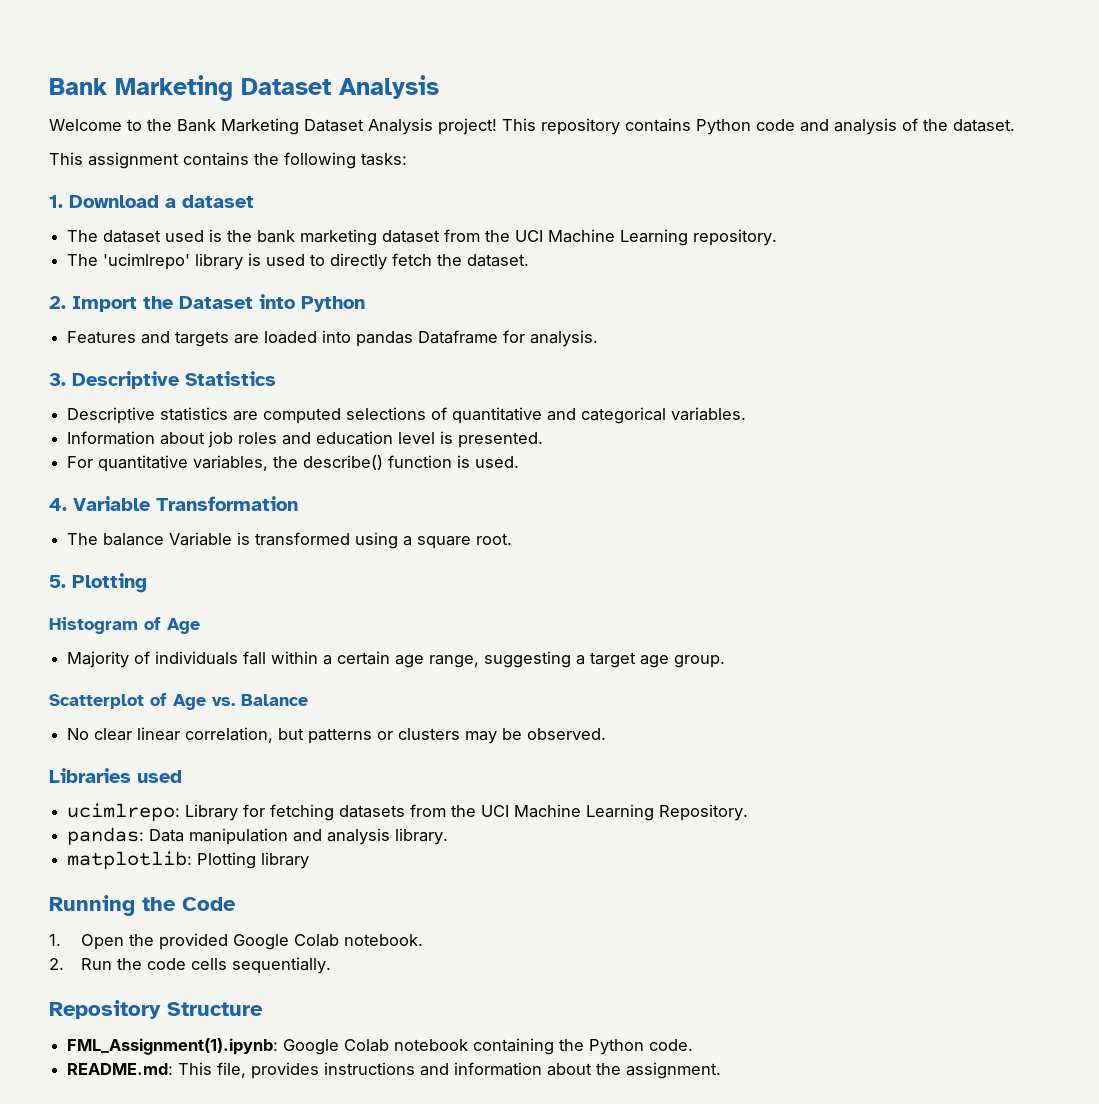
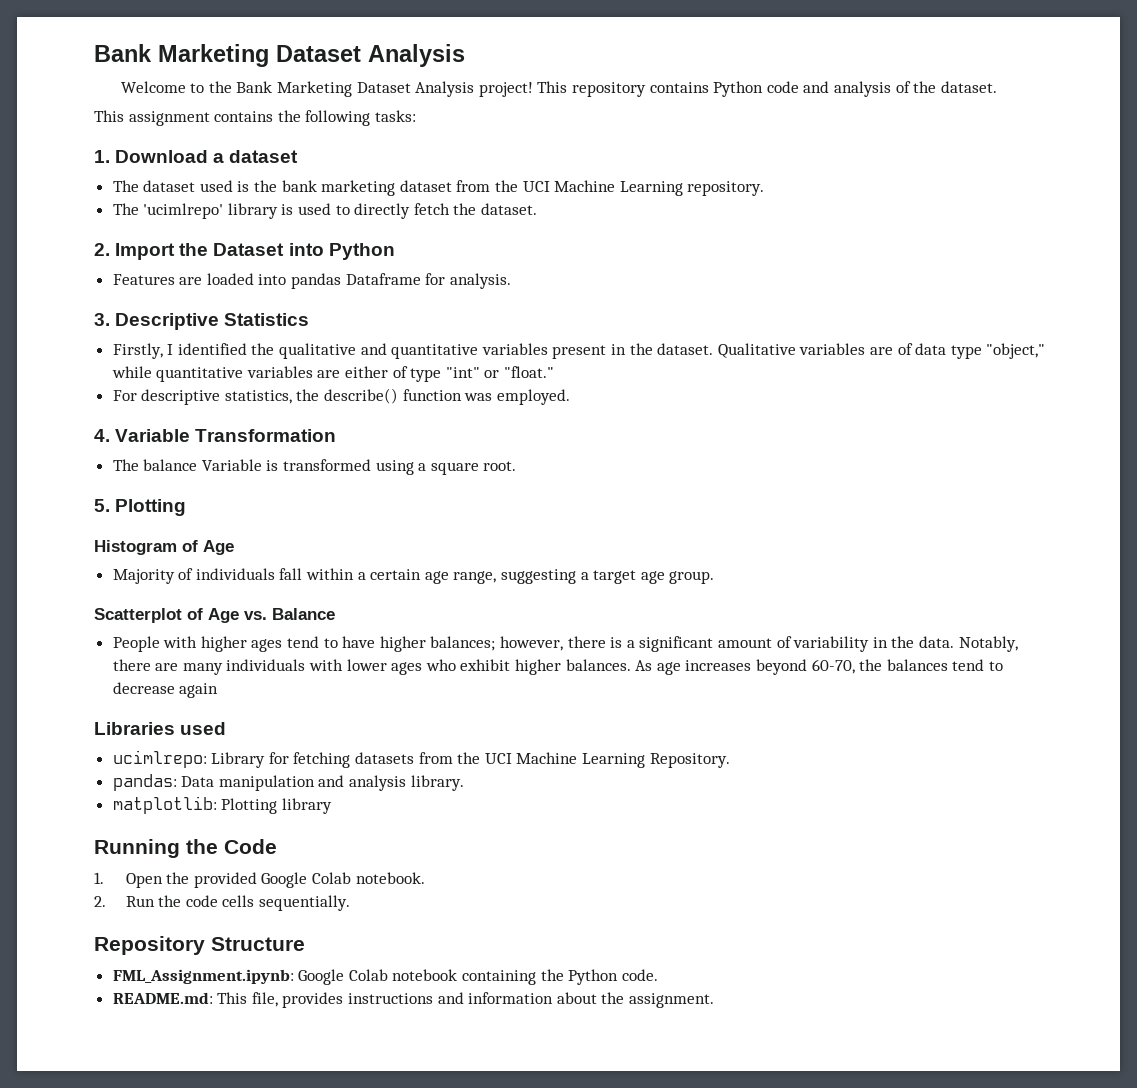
- Features and targets are loaded into pandas Dataframe for analysis.
+ Features are loaded into pandas Dataframe for analysis.
- Descriptive statistics are computed selections of quantitative and categorical variables.
- Information about job roles and education level is presented.
+ Firstly, I identified the qualitative and quantitative variables present in the dataset. Qualitative variables are of data type "object," while quantitative variables are either of type "int" or "float."
- For quantitative variables, the describe() function is used.
+ For descriptive statistics, the describe() function was employed.
- No clear linear correlation, but patterns or clusters may be observed.
+ People with higher ages tend to have higher balances; however, there is a significant amount of variability in the data. Notably, there are many individuals with lower ages who exhibit higher balances. As age increases beyond 60-70, the balances tend to decrease again
- FML_Assignment(1).ipynb: Google Colab notebook containing the Python code.
+ FML_Assignment.ipynb: Google Colab notebook containing the Python code.

